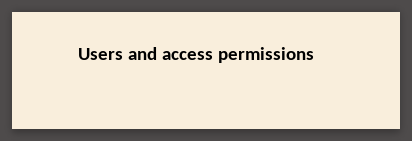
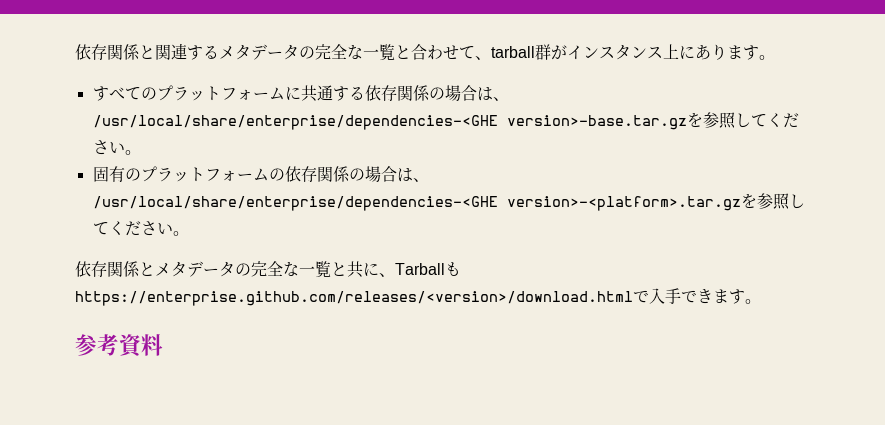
- Users and access permissions
+ 依存関係と関連するメタデータの完全な一覧と合わせて、tarball群がインスタンス上にあります。
+ すべてのプラットフォームに共通する依存関係の場合は、/usr/local/share/enterprise/dependencies-<GHE version>-base.tar.gzを参照してください。
+ 固有のプラットフォームの依存関係の場合は、/usr/local/share/enterprise/dependencies-<GHE version>-<platform>.tar.gzを参照してください。
+ 依存関係とメタデータの完全な一覧と共に、Tarballもhttps://enterprise.github.com/releases/<version>/download.htmlで入手できます。
+ 参考資料

